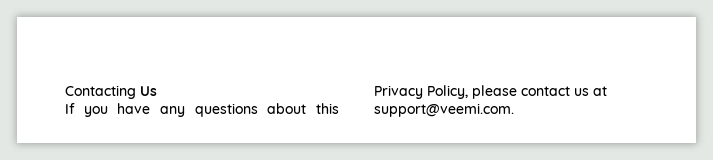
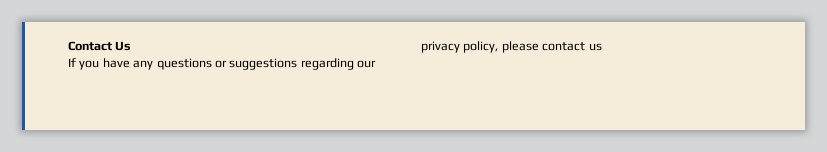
- Contacting Us
+ Contact Us
- If you have any questions about this Privacy Policy, please contact us at support@veemi.com.
+ If you have any questions or suggestions regarding our privacy policy, please contact us

